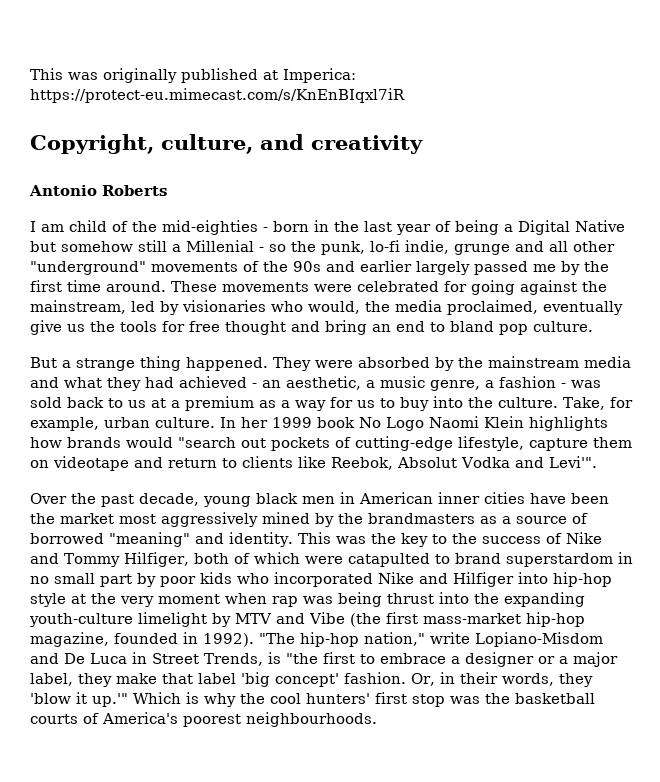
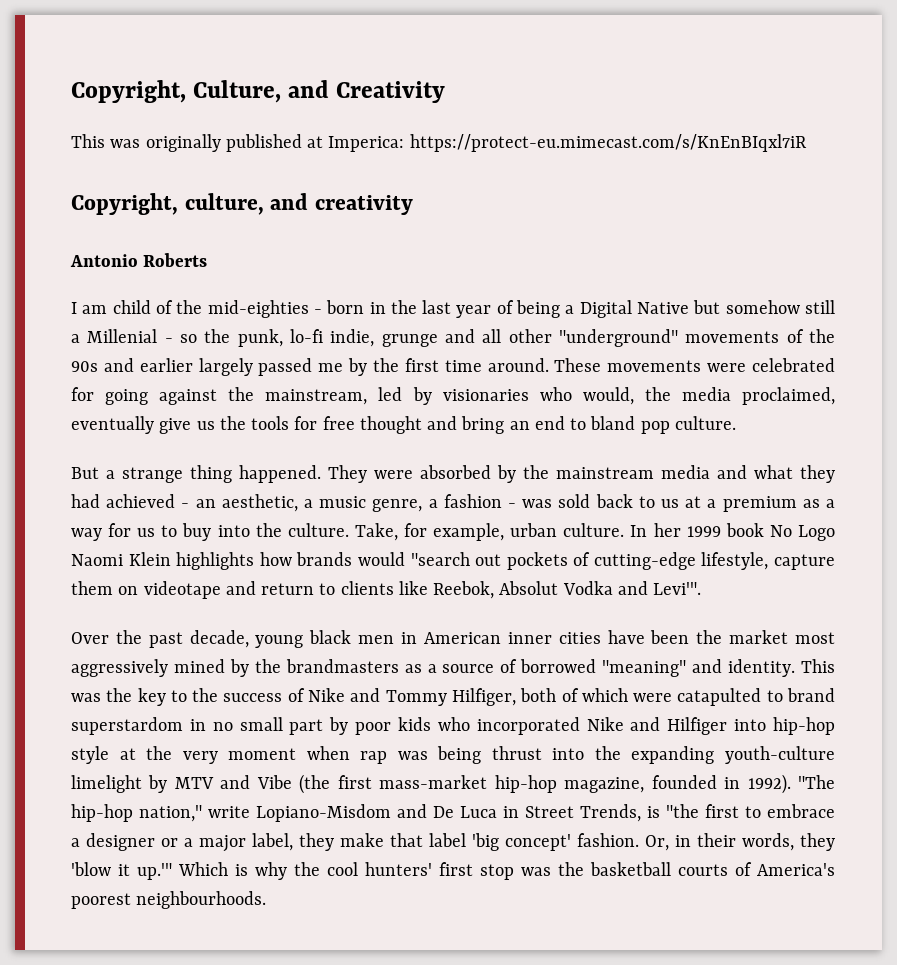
+ Copyright, Culture, and Creativity

